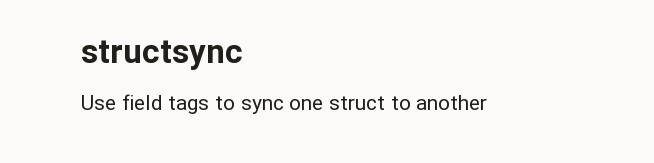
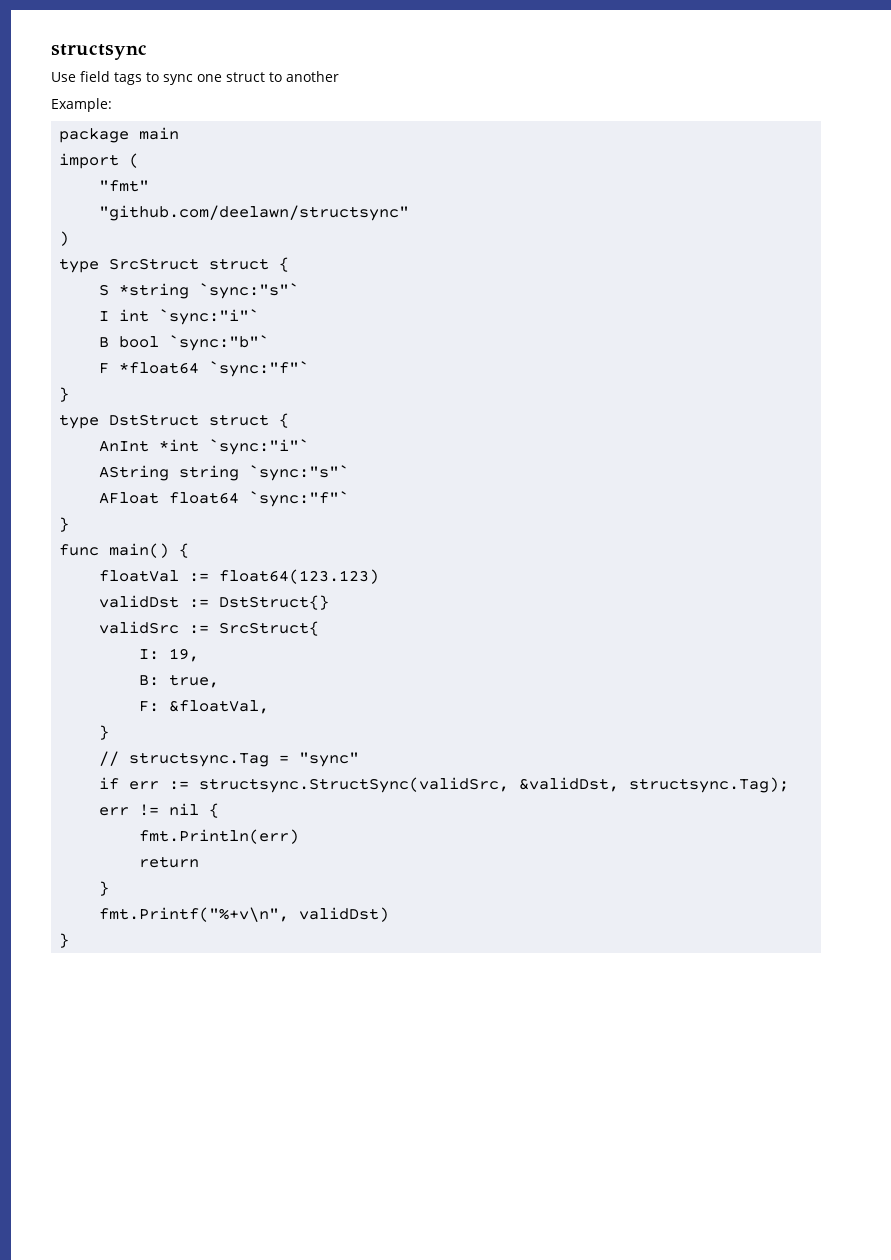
+ Example:
+ package main
+ import (
+ "fmt"
+ "github.com/deelawn/structsync"
+ )
+ type SrcStruct struct {
+ S *string `sync:"s"`
+ I int `sync:"i"`
+ B bool `sync:"b"`
+ F *float64 `sync:"f"`
+ }
+ type DstStruct struct {
+ AnInt *int `sync:"i"`
+ AString string `sync:"s"`
+ AFloat float64 `sync:"f"`
+ }
+ func main() {
+ floatVal := float64(123.123)
+ validDst := DstStruct{}
+ validSrc := SrcStruct{
+ I: 19,
+ B: true,
+ F: &floatVal,
+ }
+ // structsync.Tag = "sync"
+ if err := structsync.StructSync(validSrc, &validDst, structsync.Tag); err != nil {
+ fmt.Println(err)
+ return
+ }
+ fmt.Printf("%+v\n", validDst)
+ }

